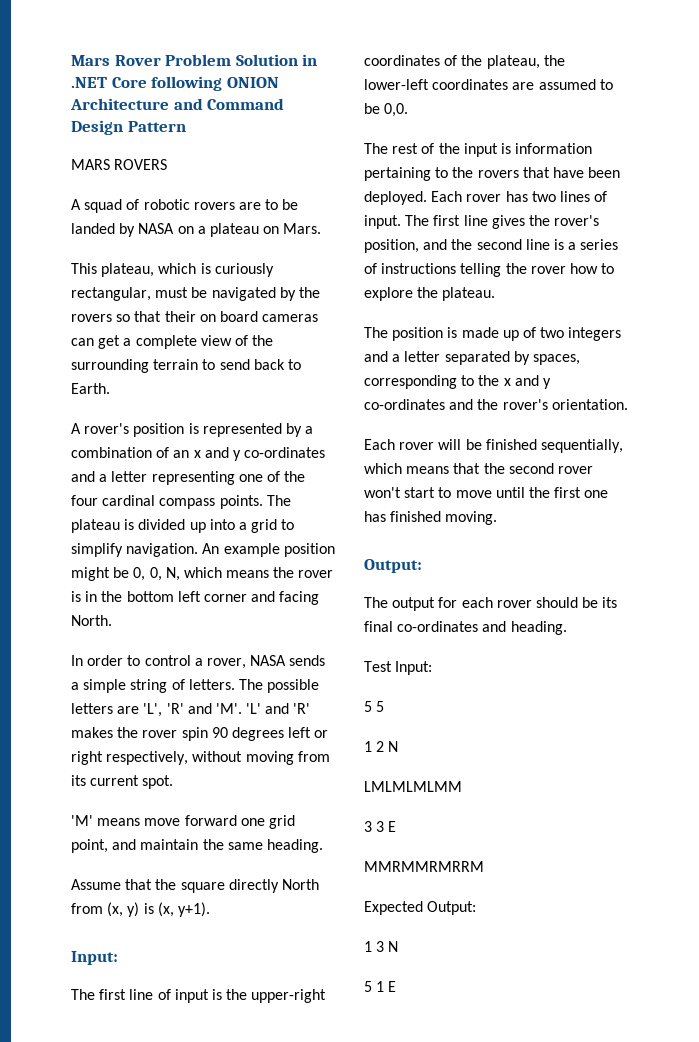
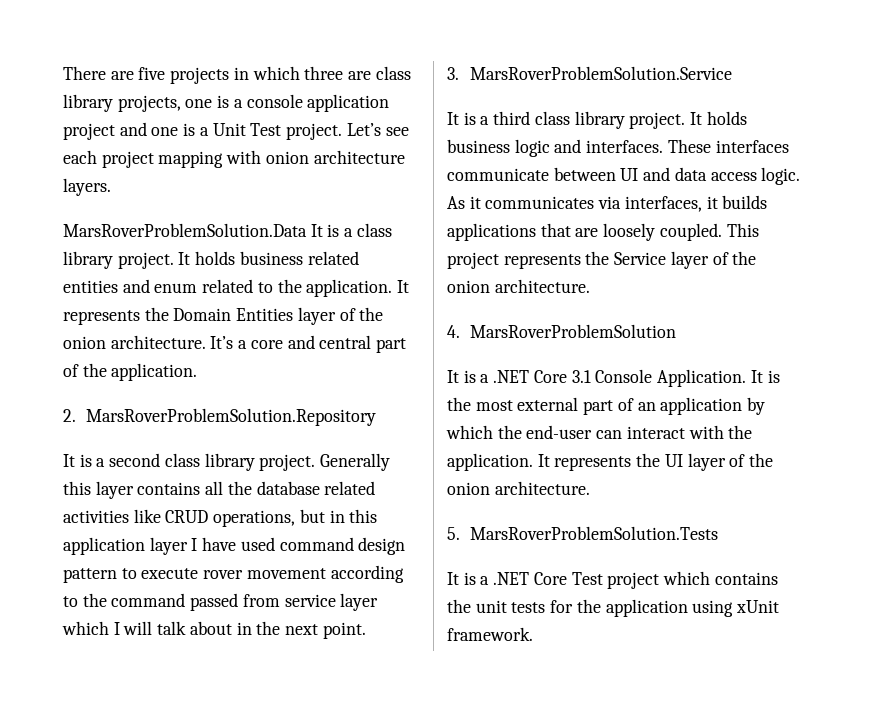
- Mars Rover Problem Solution in .NET Core following ONION Architecture and Command Design Pattern
- MARS ROVERS
- A squad of robotic rovers are to be landed by NASA on a plateau on Mars.
- This plateau, which is curiously rectangular, must be navigated by the rovers so that their on board cameras can get a complete view of the surrounding terrain to send back to Earth.
- A rover's position is represented by a combination of an x and y co-ordinates and a letter representing one of the four cardinal compass points. The plateau is divided up into a grid to simplify navigation. An example position might be 0, 0, N, which means the rover is in the bottom left corner and facing North.
- In order to control a rover, NASA sends a simple string of letters. The possible letters are 'L', 'R' and 'M'. 'L' and 'R' makes the rover spin 90 degrees left or right respectively, without moving from its current spot.
- 'M' means move forward one grid point, and maintain the same heading.
- Assume that the square directly North from (x, y) is (x, y+1).
- Input:
- The first line of input is the upper-right coordinates of the plateau, the lower-left coordinates are assumed to be 0,0.
- The rest of the input is information pertaining to the rovers that have been deployed. Each rover has two lines of input. The first line gives the rover's position, and the second line is a series of instructions telling the rover how to explore the plateau.
- The position is made up of two integers and a letter separated by spaces, corresponding to the x and y co-ordinates and the rover's orientation.
- Each rover will be finished sequentially, which means that the second rover won't start to move until the first one has finished moving.
- Output:
- The output for each rover should be its final co-ordinates and heading.
- Test Input:
- 5 5
- 1 2 N
- LMLMLMLMM
- 3 3 E
- MMRMMRMRRM
- Expected Output:
- 1 3 N
- 5 1 E
+ There are five projects in which three are class library projects, one is a console application project and one is a Unit Test project. Let’s see each project mapping with onion architecture layers.
+ MarsRoverProblemSolution.Data It is a class library project. It holds business related entities and enum related to the application. It represents the Domain Entities layer of the onion architecture. It’s a core and central part of the application.
+ 2. MarsRoverProblemSolution.Repository
+ It is a second class library project. Generally this layer contains all the database related activities like CRUD operations, but in this application layer I have used command design pattern to execute rover movement according to the command passed from service layer which I will talk about in the next point.
+ 3. MarsRoverProblemSolution.Service
+ It is a third class library project. It holds business logic and interfaces. These interfaces communicate between UI and data access logic. As it communicates via interfaces, it builds applications that are loosely coupled. This project represents the Service layer of the onion architecture.
+ 4. MarsRoverProblemSolution
+ It is a .NET Core 3.1 Console Application. It is the most external part of an application by which the end-user can interact with the application. It represents the UI layer of the onion architecture.
+ 5. MarsRoverProblemSolution.Tests
+ It is a .NET Core Test project which contains the unit tests for the application using xUnit framework.

